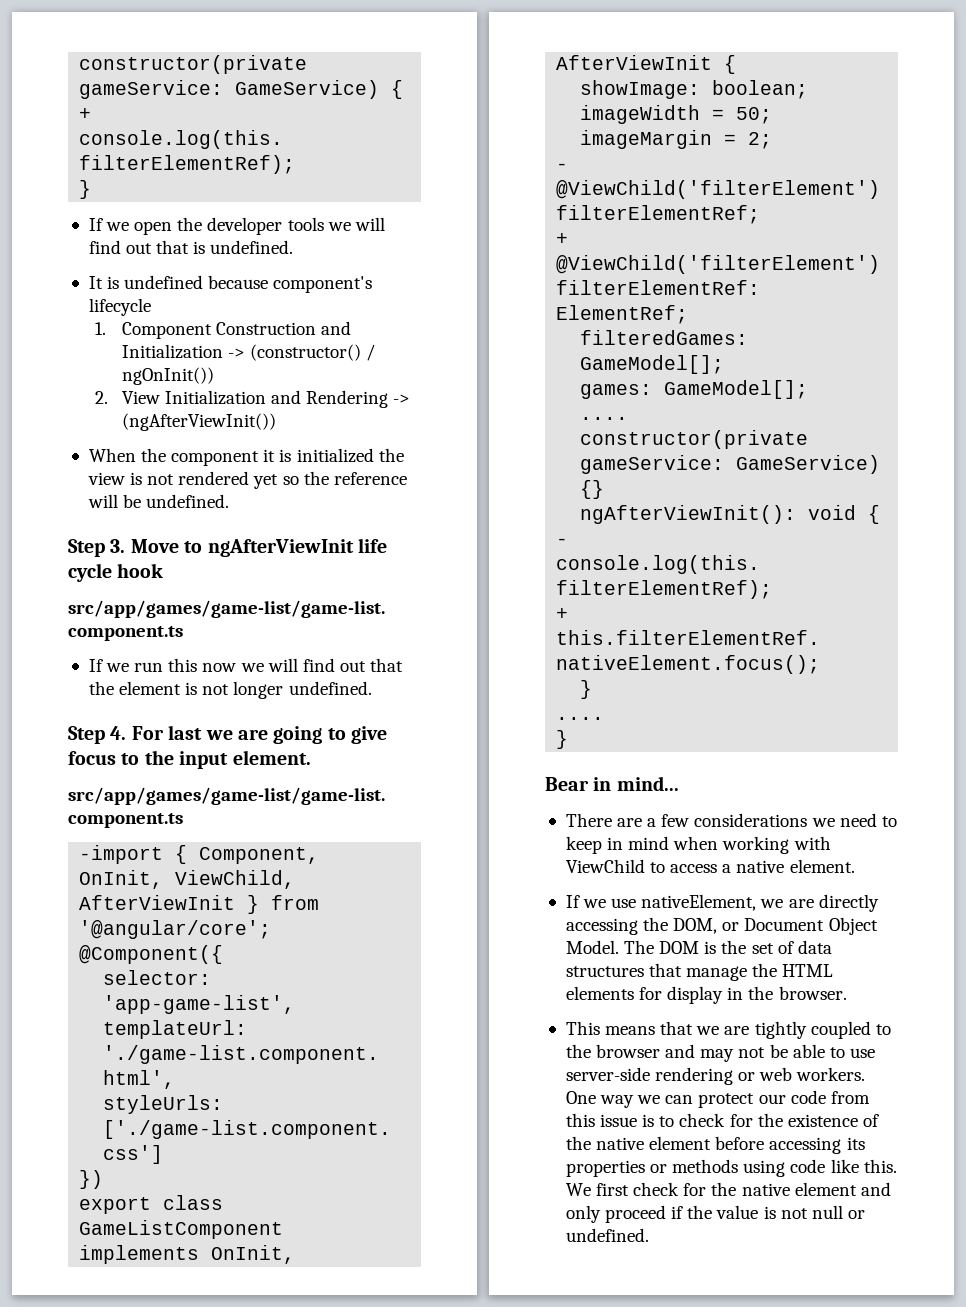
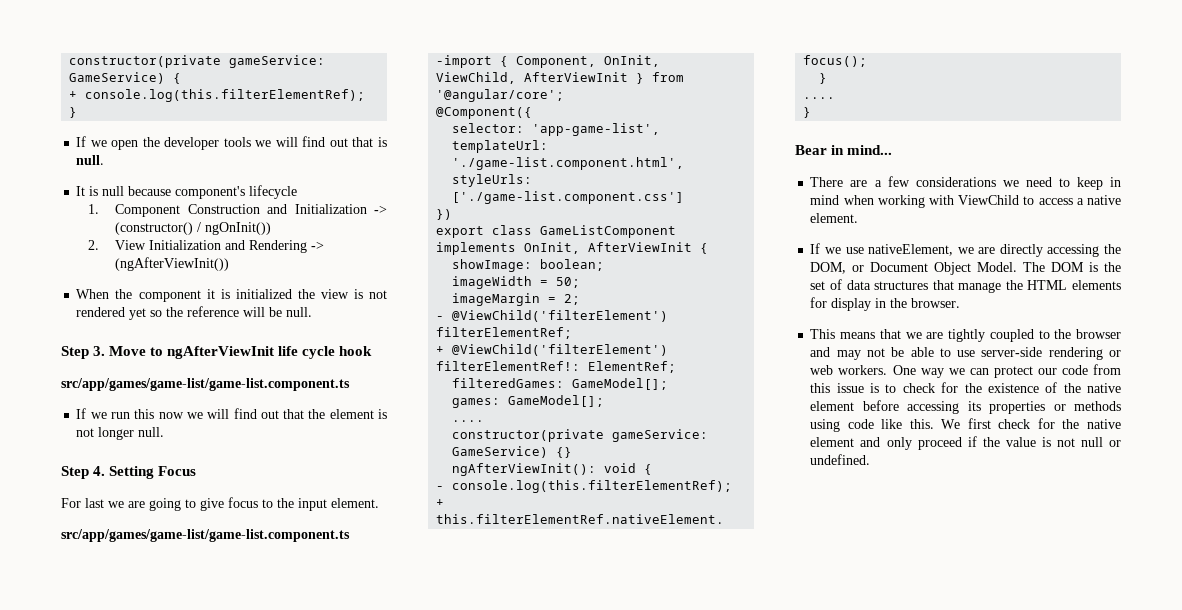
- If we open the developer tools we will find out that is undefined.
+ If we open the developer tools we will find out that is null.
- It is undefined because component's lifecycle
+ It is null because component's lifecycle
- When the component it is initialized the view is not rendered yet so the reference will be undefined.
+ When the component it is initialized the view is not rendered yet so the reference will be null.
- If we run this now we will find out that the element is not longer undefined.
+ If we run this now we will find out that the element is not longer null.
- Step 4. For last we are going to give focus to the input element.
+ Step 4. Setting Focus
+ For last we are going to give focus to the input element.
- + @ViewChild('filterElement') filterElementRef: ElementRef;
+ + @ViewChild('filterElement') filterElementRef!: ElementRef;

